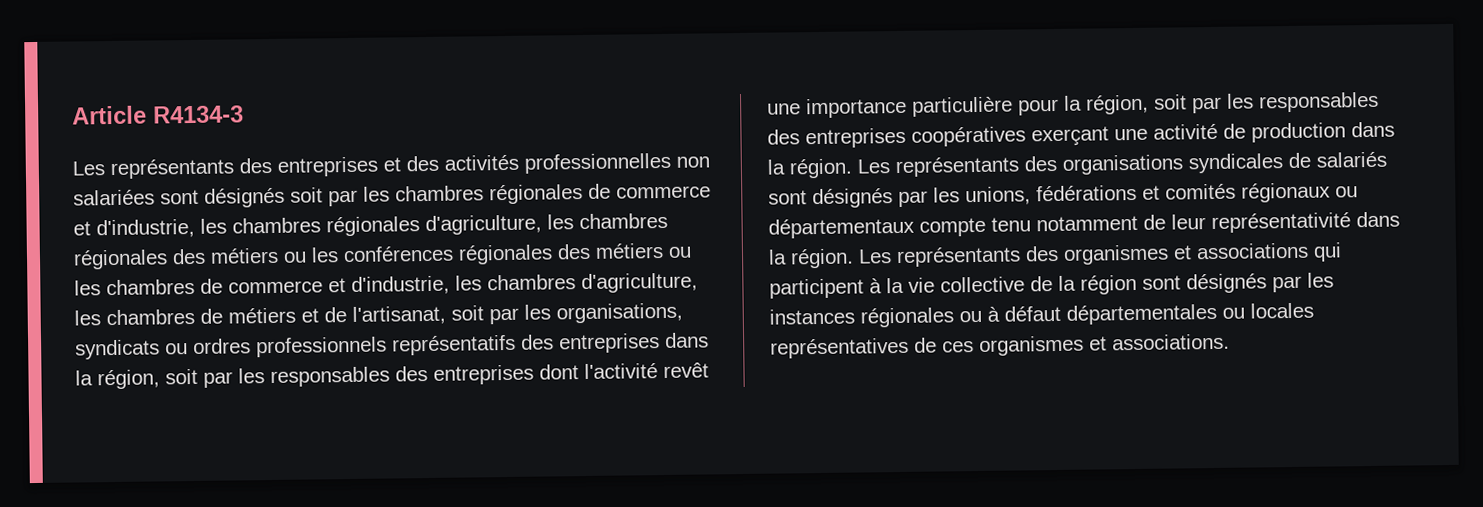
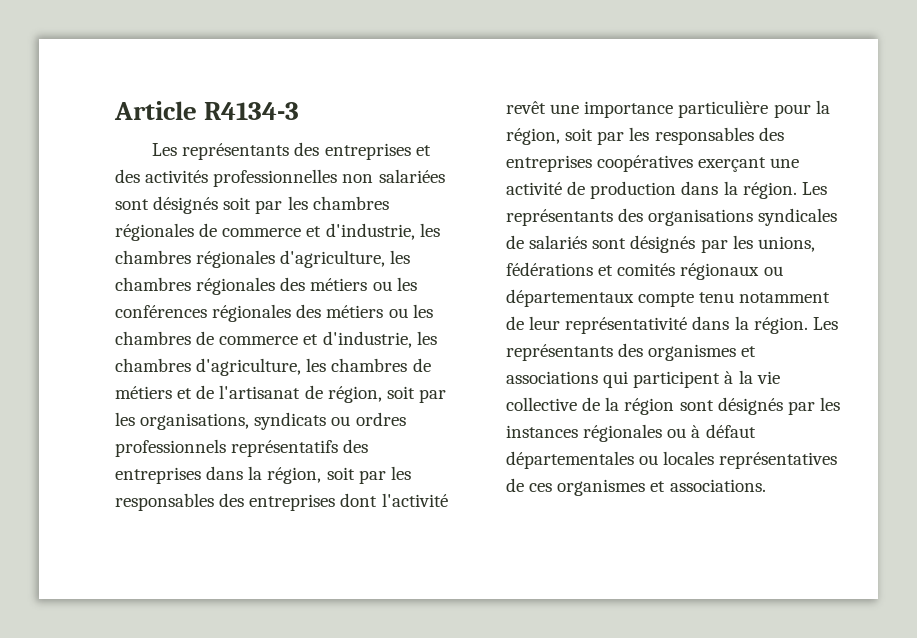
- Les représentants des entreprises et des activités professionnelles non salariées sont désignés soit par les chambres régionales de commerce et d'industrie, les chambres régionales d'agriculture, les chambres régionales des métiers ou les conférences régionales des métiers ou les chambres de commerce et d'industrie, les chambres d'agriculture, les chambres de métiers et de l'artisanat, soit par les organisations, syndicats ou ordres professionnels représentatifs des entreprises dans la région, soit par les responsables des entreprises dont l'activité revêt une importance particulière pour la région, soit par les responsables des entreprises coopératives exerçant une activité de production dans la région.
+ Les représentants des entreprises et des activités professionnelles non salariées sont désignés soit par les chambres régionales de commerce et d'industrie, les chambres régionales d'agriculture, les chambres régionales des métiers ou les conférences régionales des métiers ou les chambres de commerce et d'industrie, les chambres d'agriculture, les chambres de métiers et de l'artisanat de région, soit par les organisations, syndicats ou ordres professionnels représentatifs des entreprises dans la région, soit par les responsables des entreprises dont l'activité revêt une importance particulière pour la région, soit par les responsables des entreprises coopératives exerçant une activité de production dans la région.

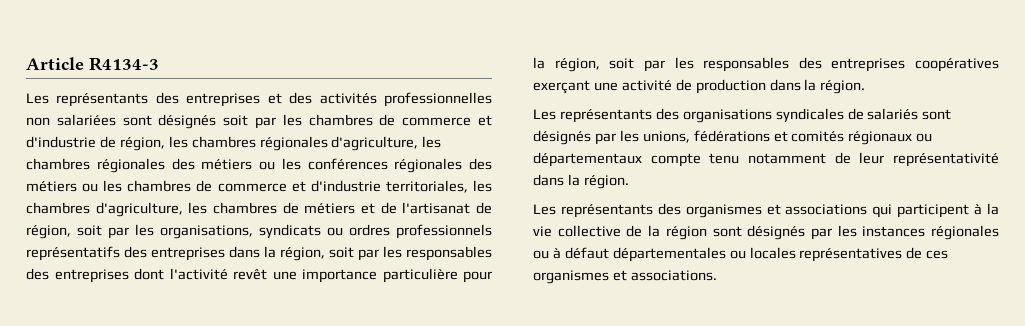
- Les représentants des entreprises et des activités professionnelles non salariées sont désignés soit par les chambres régionales de commerce et d'industrie, les chambres régionales d'agriculture, les chambres régionales des métiers ou les conférences régionales des métiers ou les chambres de commerce et d'industrie, les chambres d'agriculture, les chambres de métiers et de l'artisanat de région, soit par les organisations, syndicats ou ordres professionnels représentatifs des entreprises dans la région, soit par les responsables des entreprises dont l'activité revêt une importance particulière pour la région, soit par les responsables des entreprises coopératives exerçant une activité de production dans la région. Les représentants des organisations syndicales de salariés sont désignés par les unions, fédérations et comités régionaux ou départementaux compte tenu notamment de leur représentativité dans la région. Les représentants des organismes et associations qui participent à la vie collective de la région sont désignés par les instances régionales ou à défaut départementales ou locales représentatives de ces organismes et associations.
+ Les représentants des entreprises et des activités professionnelles non salariées sont désignés soit par les chambres de commerce et d'industrie de région, les chambres régionales d'agriculture, les chambres régionales des métiers ou les conférences régionales des métiers ou les chambres de commerce et d'industrie territoriales, les chambres d'agriculture, les chambres de métiers et de l'artisanat de région, soit par les organisations, syndicats ou ordres professionnels représentatifs des entreprises dans la région, soit par les responsables des entreprises dont l'activité revêt une importance particulière pour la région, soit par les responsables des entreprises coopératives exerçant une activité de production dans la région.
+ Les représentants des organisations syndicales de salariés sont désignés par les unions, fédérations et comités régionaux ou départementaux compte tenu notamment de leur représentativité dans la région.
+ Les représentants des organismes et associations qui participent à la vie collective de la région sont désignés par les instances régionales ou à défaut départementales ou locales représentatives de ces organismes et associations.

